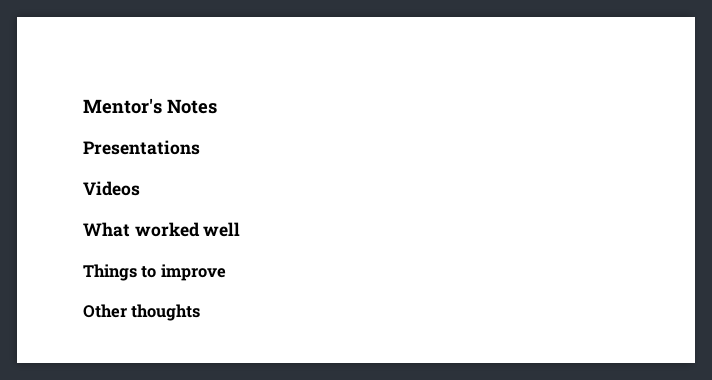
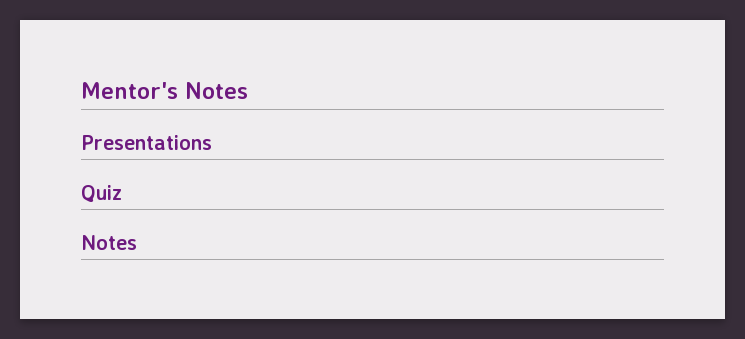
- Videos
- What worked well
- Things to improve
- Other thoughts
+ Quiz
+ Notes

